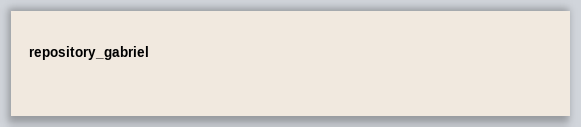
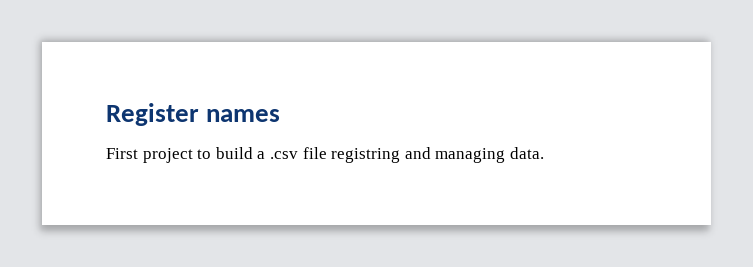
- repository_gabriel
+ Register names
+ First project to build a .csv file registring and managing data.

